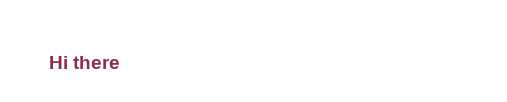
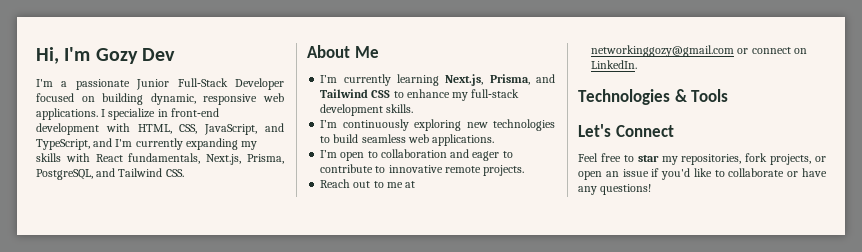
- Hi there
+ Hi, I'm Gozy Dev
+ I'm a passionate Junior Full‑Stack Developer focused on building dynamic, responsive web applications. I specialize in front‑end development with HTML, CSS, JavaScript, and TypeScript, and I'm currently expanding my skills with React fundamentals, Next.js, Prisma, PostgreSQL, and Tailwind CSS.
+ About Me
+ I’m currently learning Next.js, Prisma, and Tailwind CSS to enhance my full‑stack development skills.
+ I’m continuously exploring new technologies to build seamless web applications.
+ I’m open to collaboration and eager to contribute to innovative remote projects.
+ Reach out to me at networkinggozy@gmail.com or connect on LinkedIn.
+ Technologies & Tools
+ Let's Connect
+ Feel free to star my repositories, fork projects, or open an issue if you'd like to collaborate or have any questions!

